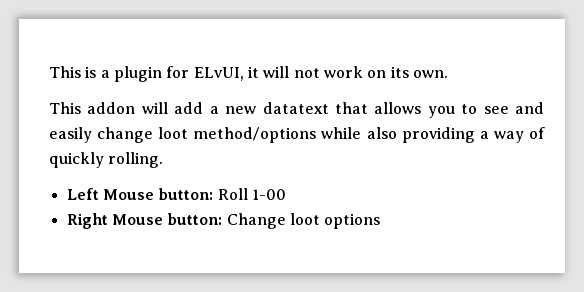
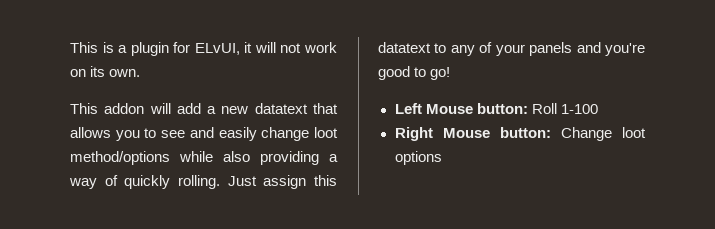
+ Just assign this datatext to any of your panels and you're good to go!
- Left Mouse button: Roll 1-00
+ Left Mouse button: Roll 1-100

